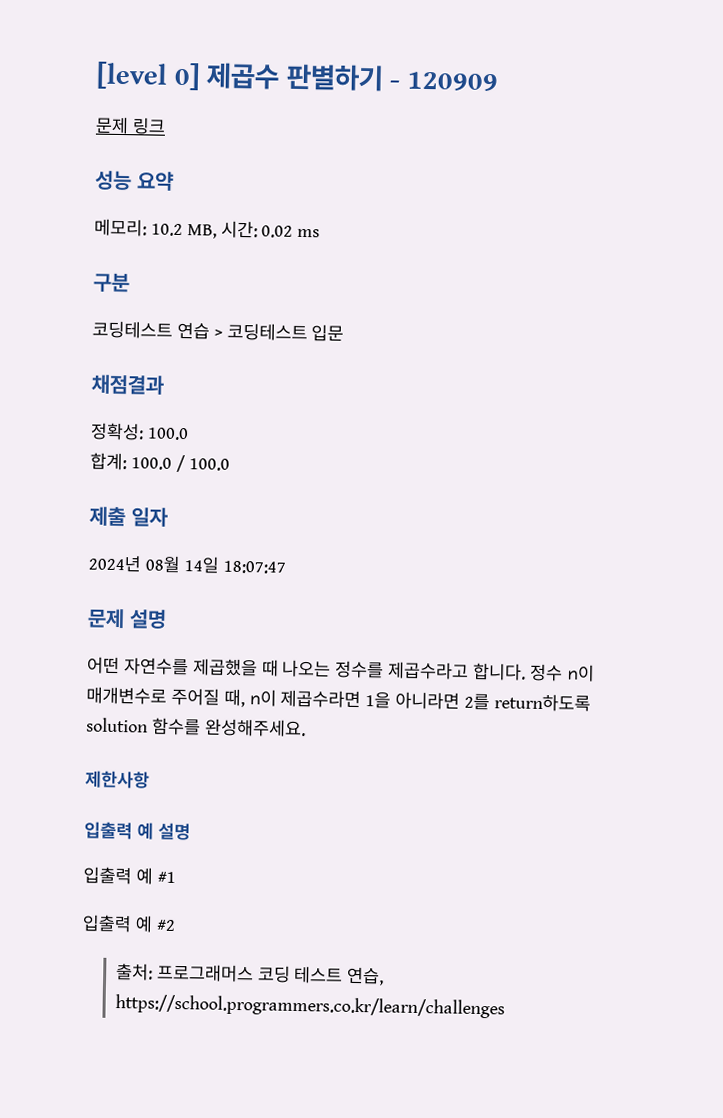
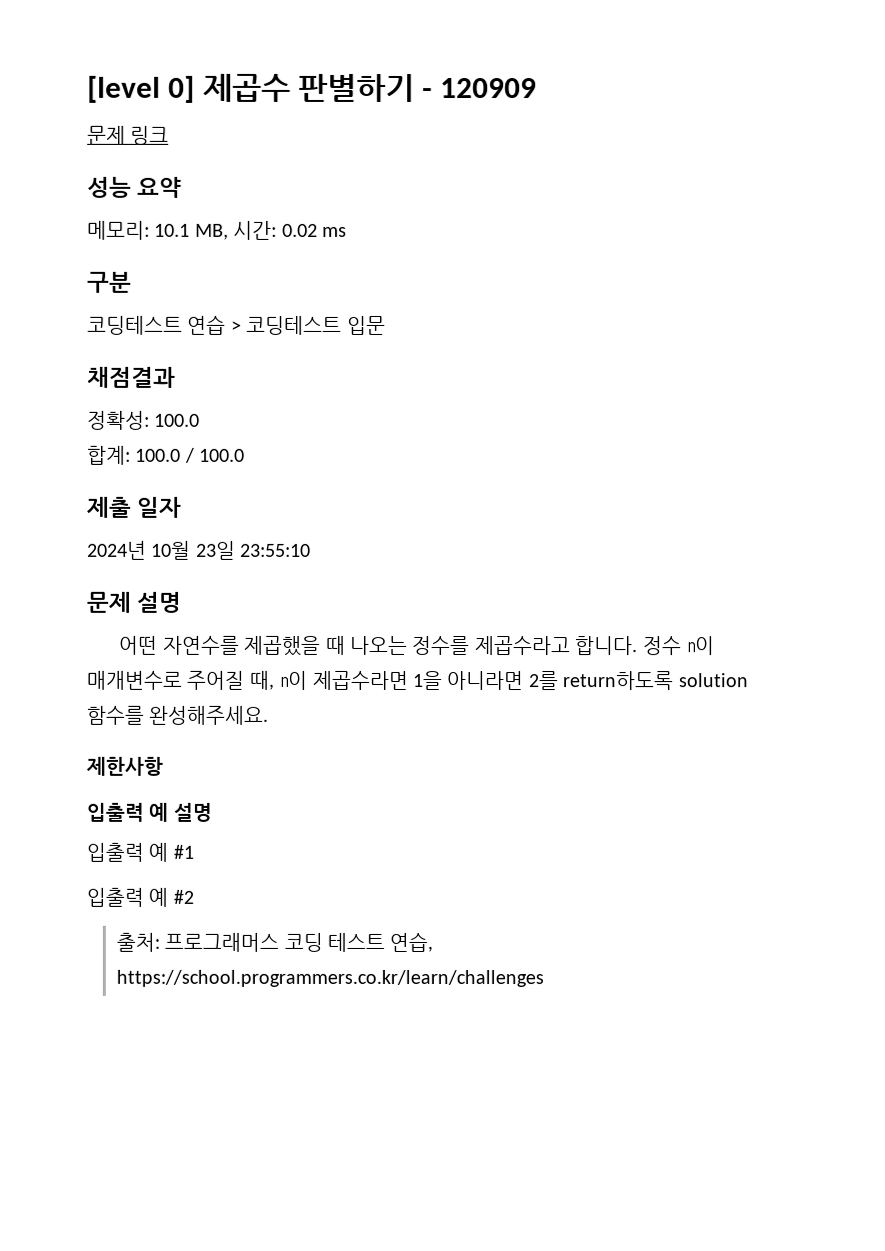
- 메모리: 10.2 MB, 시간: 0.02 ms
+ 메모리: 10.1 MB, 시간: 0.02 ms
- 2024년 08월 14일 18:07:47
+ 2024년 10월 23일 23:55:10

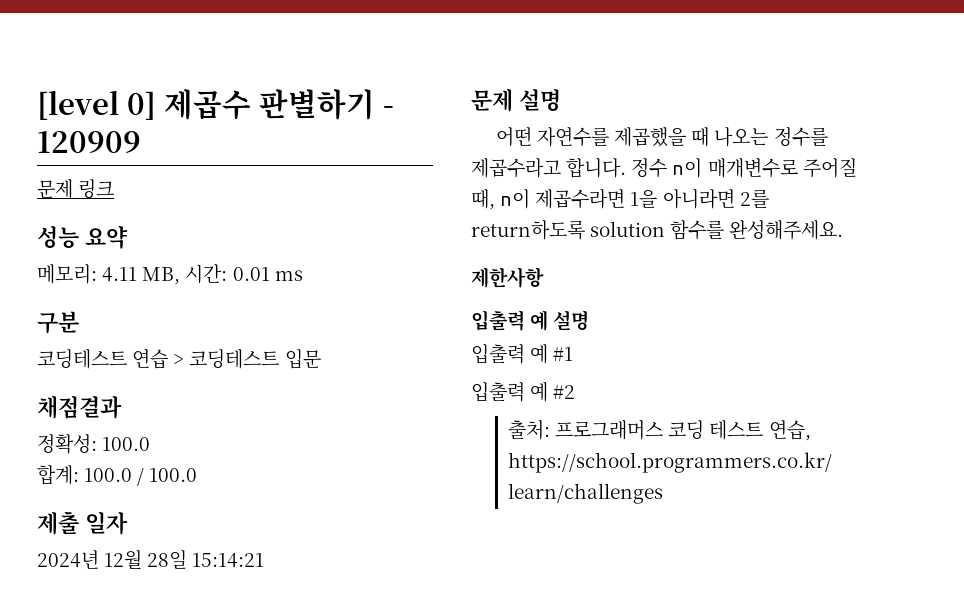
- 메모리: 10.1 MB, 시간: 0.02 ms
+ 메모리: 4.11 MB, 시간: 0.01 ms
- 2024년 10월 23일 23:55:10
+ 2024년 12월 28일 15:14:21

